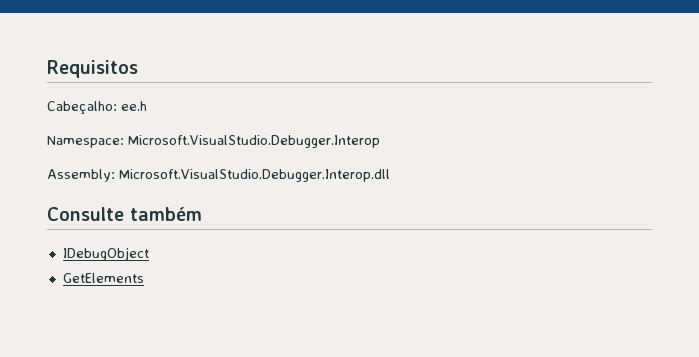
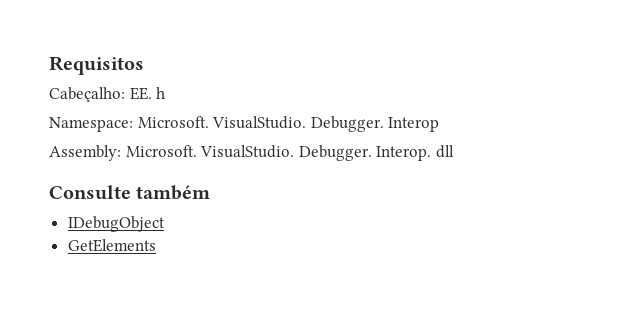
- Cabeçalho: ee.h
+ Cabeçalho: EE. h
- Namespace: Microsoft.VisualStudio.Debugger.Interop
- Assembly: Microsoft.VisualStudio.Debugger.Interop.dll
+ Namespace: Microsoft. VisualStudio. Debugger. Interop
+ Assembly: Microsoft. VisualStudio. Debugger. Interop. dll

